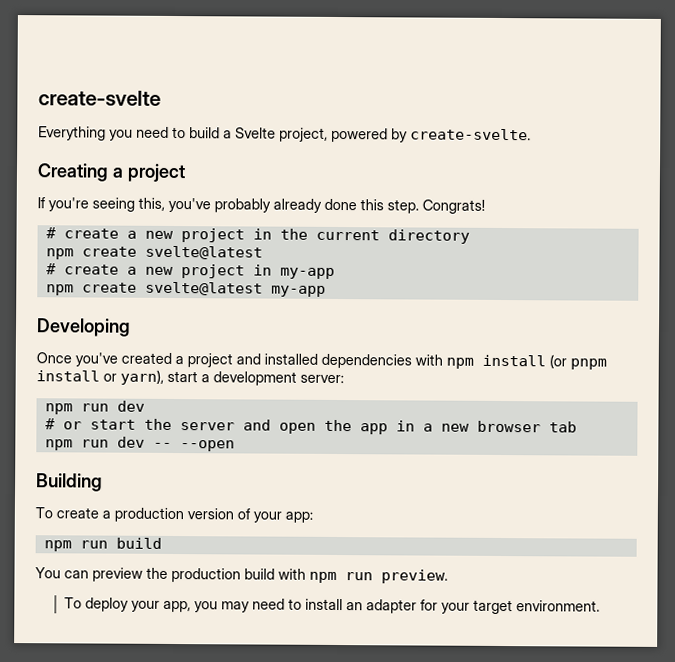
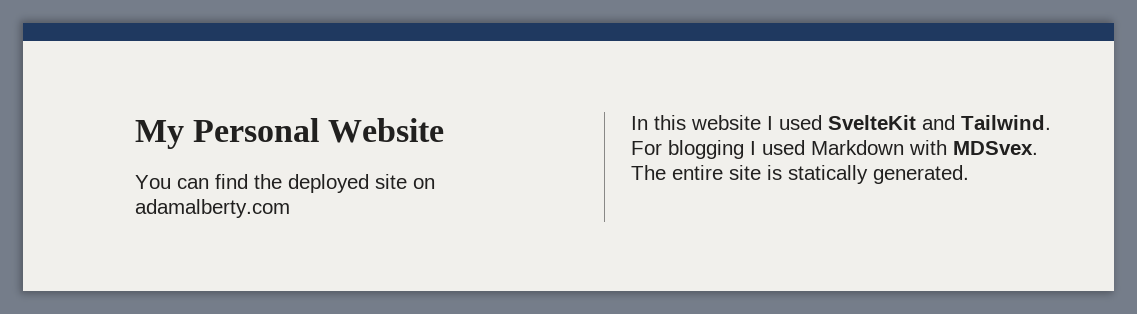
- create-svelte
- Everything you need to build a Svelte project, powered by create-svelte.
- Creating a project
- If you're seeing this, you've probably already done this step. Congrats!
- # create a new project in the current directory
- npm create svelte@latest
- # create a new project in my-app
- npm create svelte@latest my-app
- Developing
- Once you've created a project and installed dependencies with npm install (or pnpm install or yarn), start a development server:
- npm run dev
- # or start the server and open the app in a new browser tab
- npm run dev -- --open
- Building
- To create a production version of your app:
- npm run build
- You can preview the production build with npm run preview.
- To deploy your app, you may need to install an adapter for your target environment.
+ My Personal Website
+ You can find the deployed site on adamalberty.com
+ In this website I used SvelteKit and Tailwind. For blogging I used Markdown with MDSvex. The entire site is statically generated.

